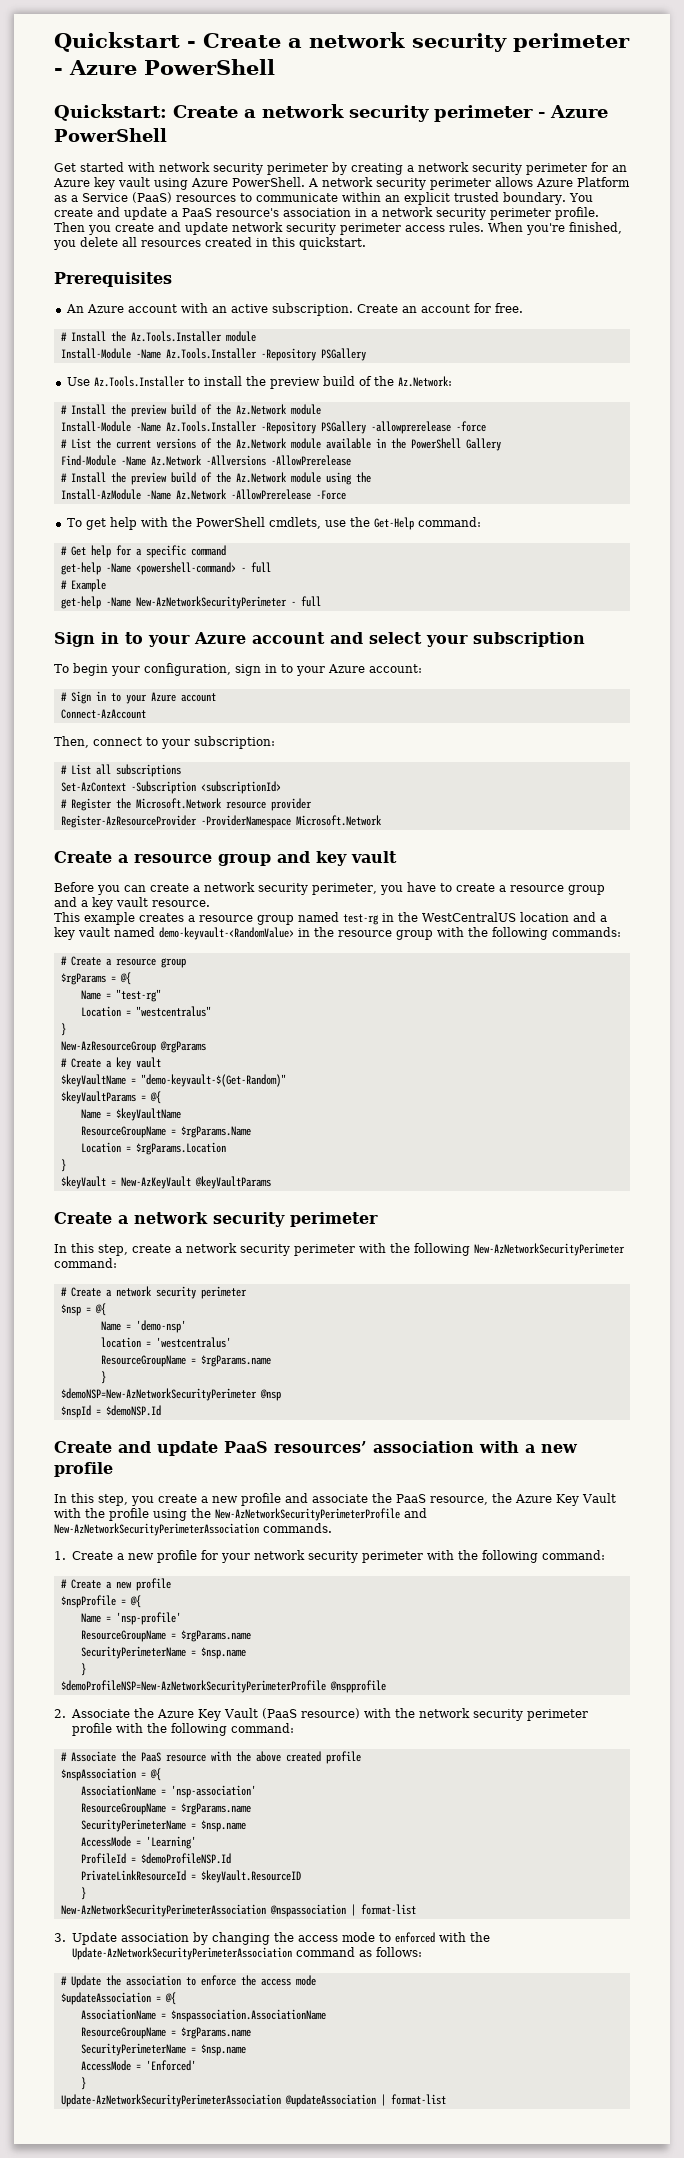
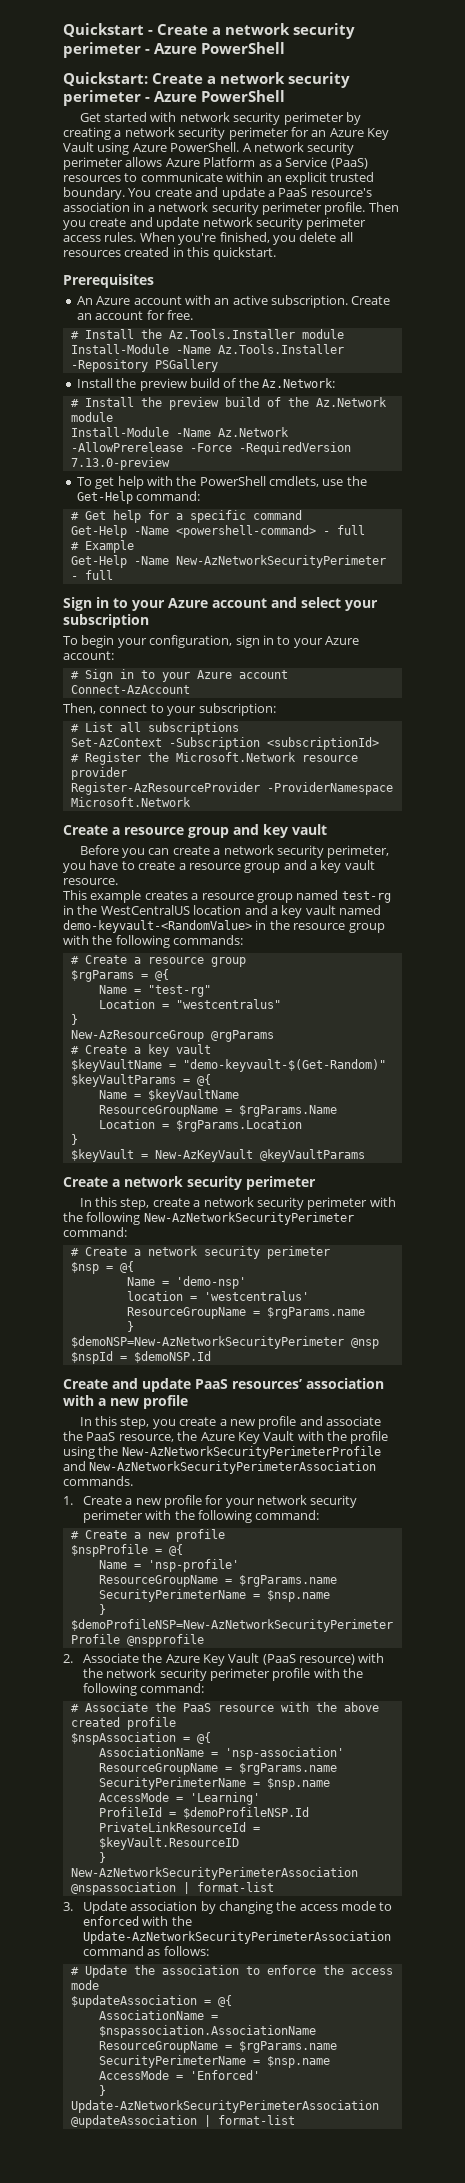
- Get started with network security perimeter by creating a network security perimeter for an Azure key vault using Azure PowerShell.
+ Get started with network security perimeter by creating a network security perimeter for an Azure Key Vault using Azure PowerShell.
- Use Az.Tools.Installer to install the preview build of the Az.Network:
+ Install the preview build of the Az.Network:
- Install-Module -Name Az.Tools.Installer -Repository PSGallery -allowprerelease -force
- # List the current versions of the Az.Network module available in the PowerShell Gallery
- Find-Module -Name Az.Network -Allversions -AllowPrerelease
- # Install the preview build of the Az.Network module using the
- Install-AzModule -Name Az.Network -AllowPrerelease -Force
+ Install-Module -Name Az.Network -AllowPrerelease -Force -RequiredVersion 7.13.0-preview
- get-help -Name <powershell-command> - full
+ Get-Help -Name <powershell-command> - full
- get-help -Name New-AzNetworkSecurityPerimeter - full
+ Get-Help -Name New-AzNetworkSecurityPerimeter - full

